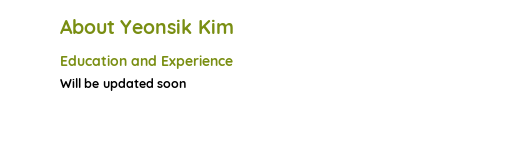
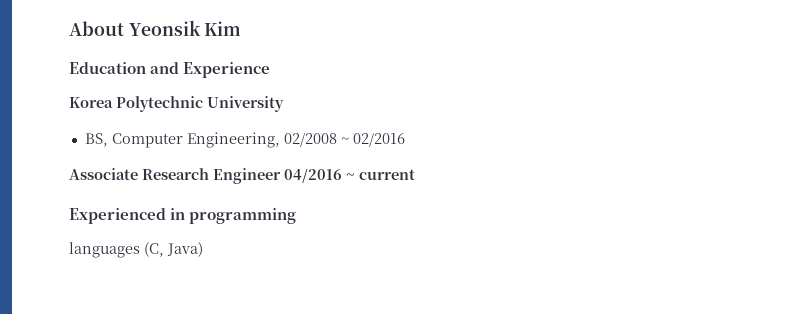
- Will be updated soon
+ Korea Polytechnic University
+ BS, Computer Engineering, 02/2008 ~ 02/2016
+ Associate Research Engineer 04/2016 ~ current
+ Experienced in programming
+ languages (C, Java)

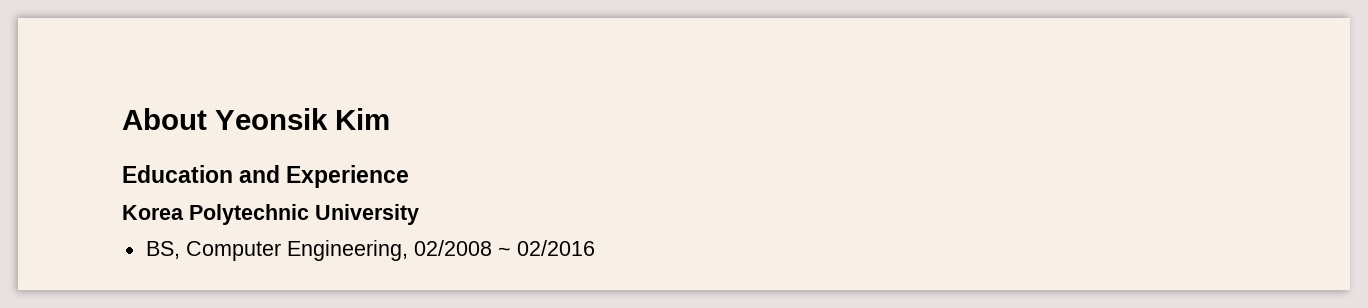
- Associate Research Engineer 04/2016 ~ current
- Experienced in programming
- languages (C, Java)

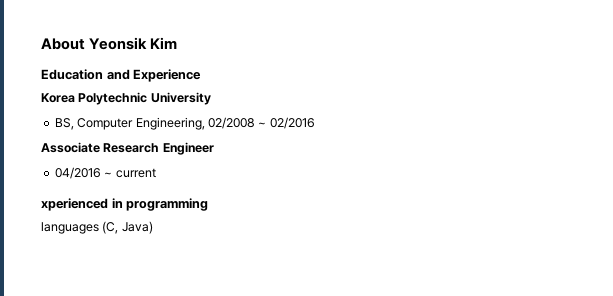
+ Associate Research Engineer
+ 04/2016 ~ current
+ xperienced in programming
+ languages (C, Java)

